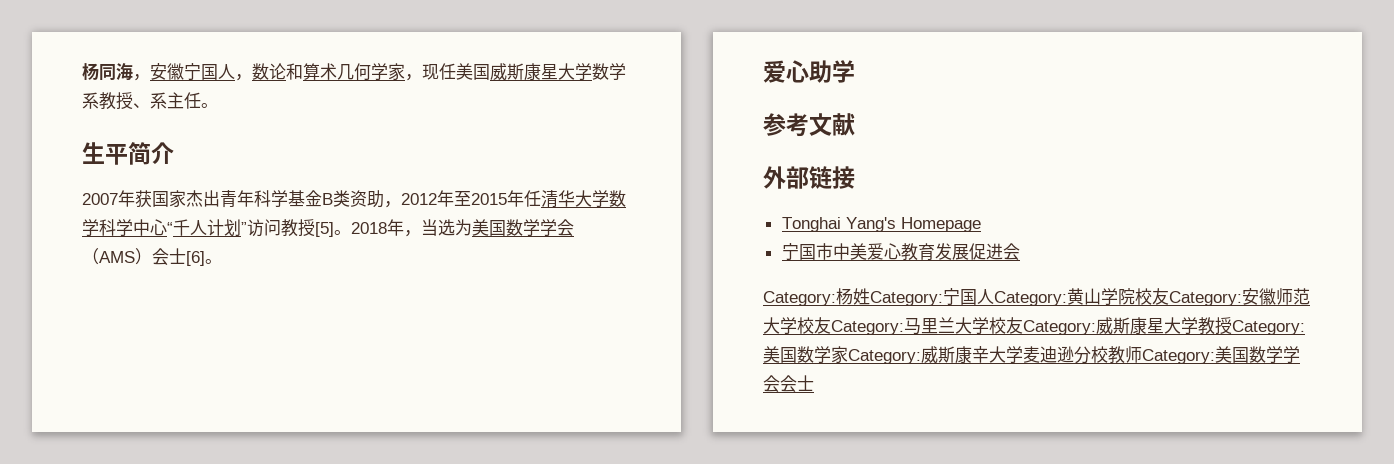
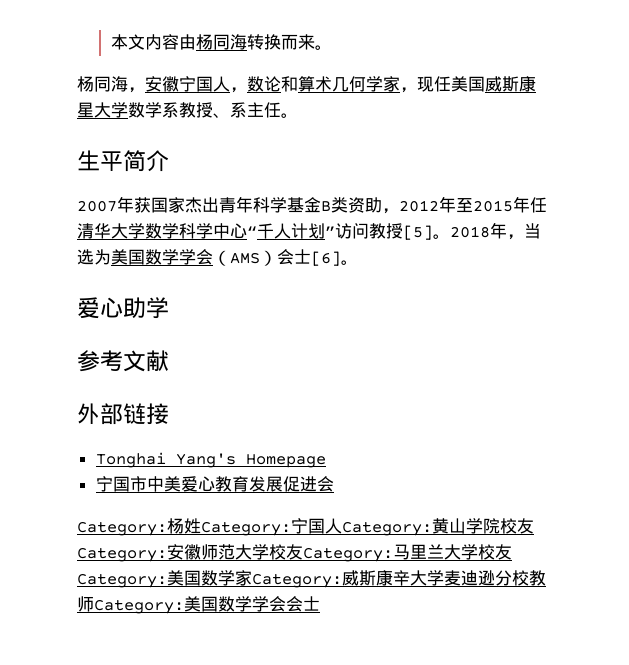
+ 本文内容由杨同海转换而来。
- Category:杨姓Category:宁国人Category:黄山学院校友Category:安徽师范大学校友Category:马里兰大学校友Category:威斯康星大学教授Category:美国数学家Category:威斯康辛大学麦迪逊分校教师Category:美国数学学会会士
+ Category:杨姓Category:宁国人Category:黄山学院校友Category:安徽师范大学校友Category:马里兰大学校友Category:美国数学家Category:威斯康辛大学麦迪逊分校教师Category:美国数学学会会士

